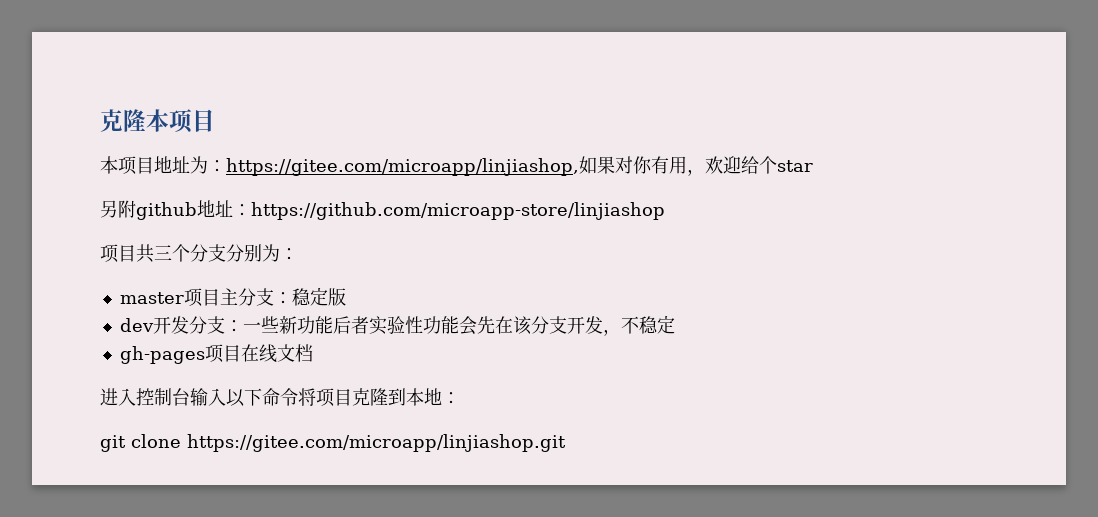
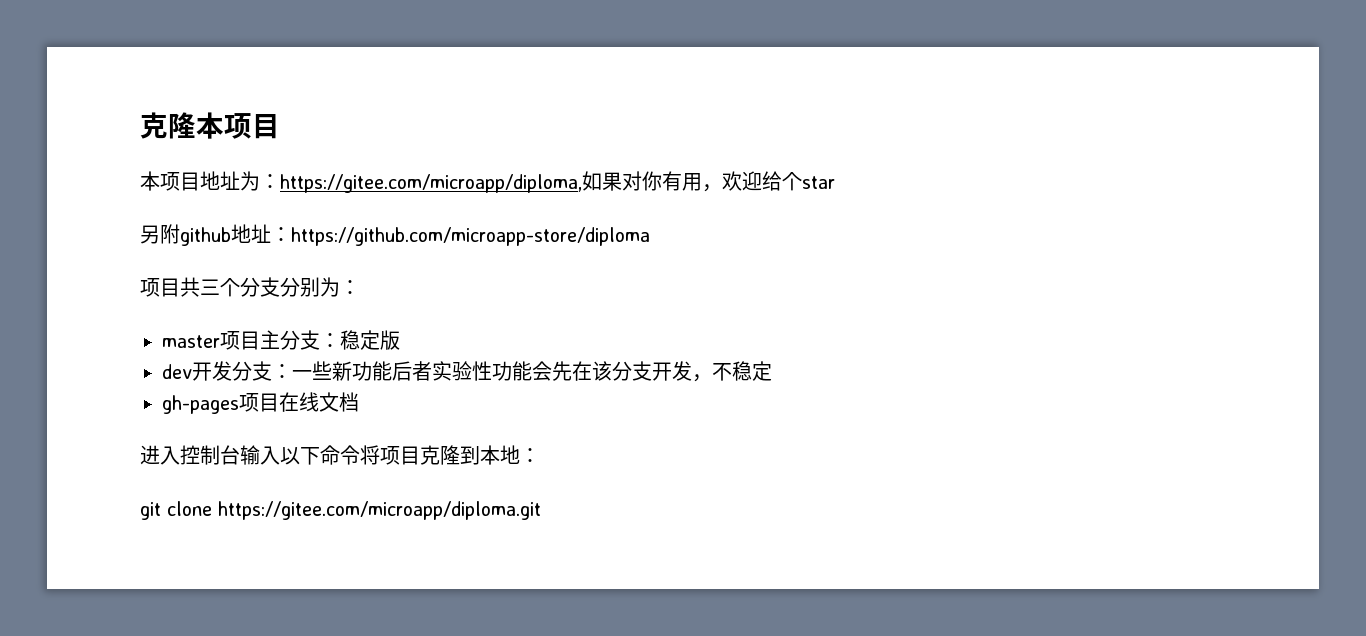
- 本项目地址为：https://gitee.com/microapp/linjiashop,如果对你有用，欢迎给个star
+ 本项目地址为：https://gitee.com/microapp/diploma,如果对你有用，欢迎给个star
- 另附github地址：https://github.com/microapp-store/linjiashop
+ 另附github地址：https://github.com/microapp-store/diploma
- git clone https://gitee.com/microapp/linjiashop.git
+ git clone https://gitee.com/microapp/diploma.git

